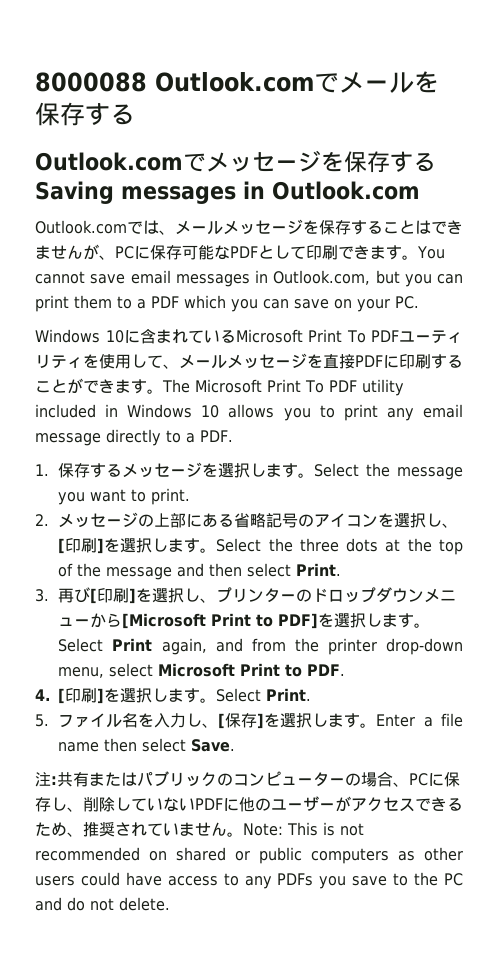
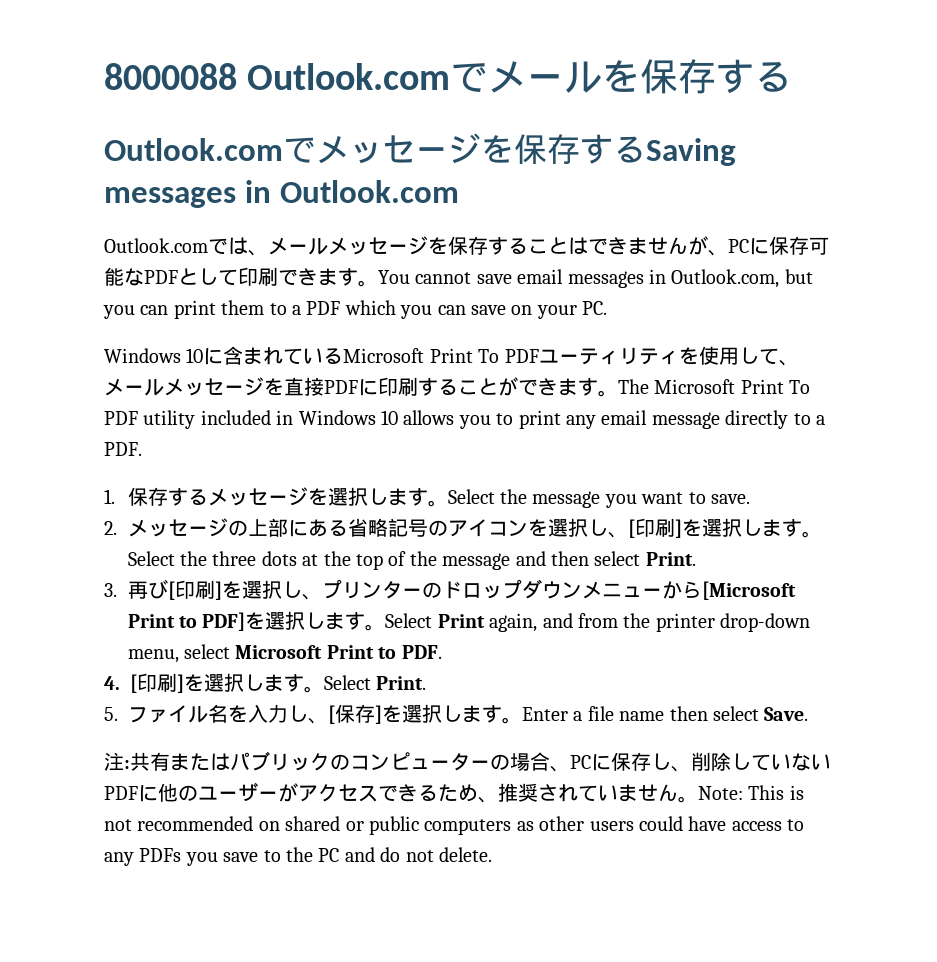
- Select the message you want to print.
+ Select the message you want to save.

